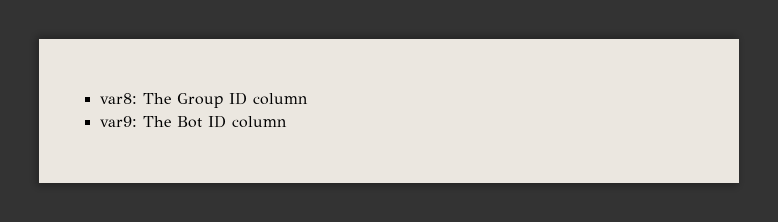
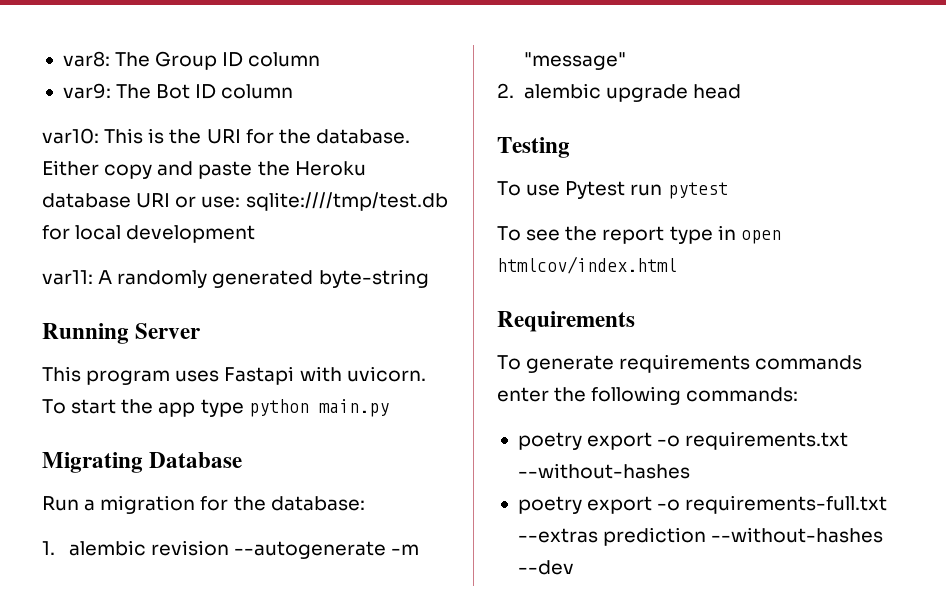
+ var10: This is the URI for the database. Either copy and paste the Heroku database URI or use: sqlite:////tmp/test.db for local development
+ var11: A randomly generated byte-string
+ Running Server
+ This program uses Fastapi with uvicorn. To start the app type python main.py
+ Migrating Database
+ Run a migration for the database:
+ 1. alembic revision --autogenerate -m "message"
+ 2. alembic upgrade head
+ Testing
+ To use Pytest run pytest
+ To see the report type in open htmlcov/index.html
+ Requirements
+ To generate requirements commands enter the following commands:
+ poetry export -o requirements.txt --without-hashes
+ poetry export -o requirements-full.txt --extras prediction --without-hashes --dev

